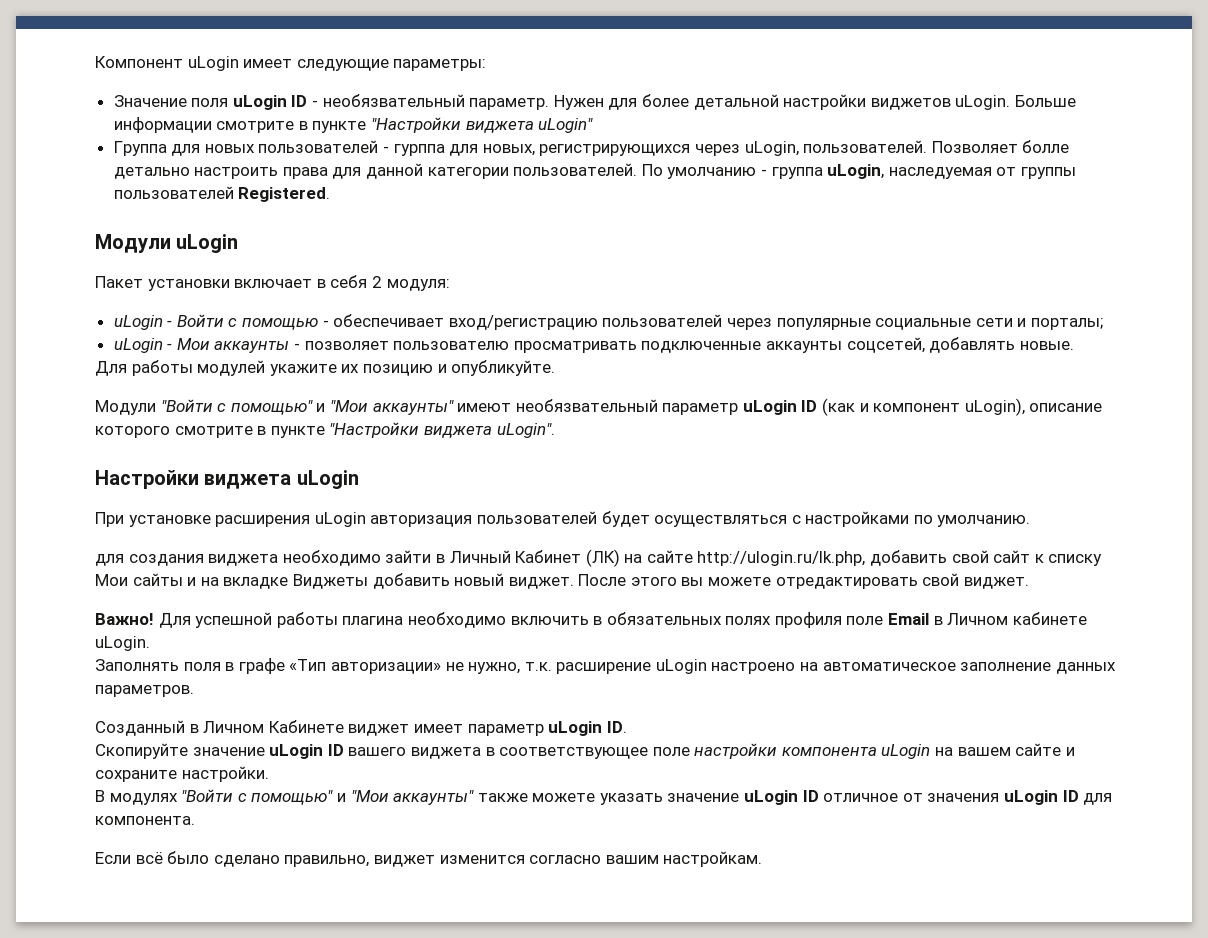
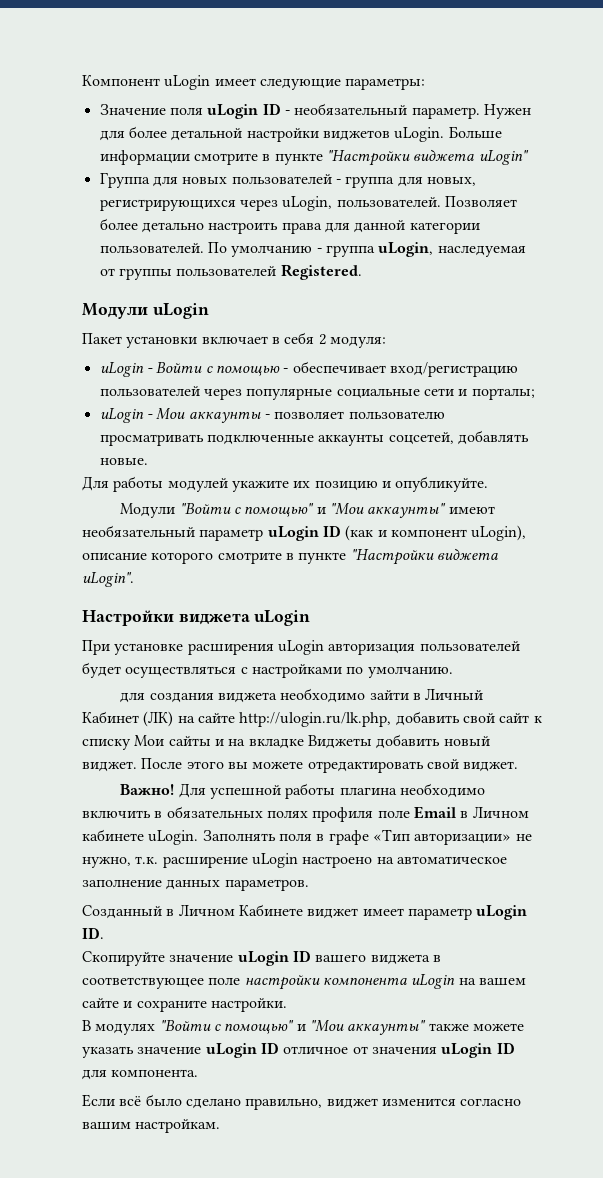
- Значение поля uLogin ID - необязвательный параметр.
+ Значение поля uLogin ID - необязательный параметр.
- Группа для новых пользователей - гурппа для новых, регистрирующихся через uLogin, пользователей.
+ Группа для новых пользователей - группа для новых, регистрирующихся через uLogin, пользователей.
- Позволяет болле детально настроить права для данной категории пользователей.
+ Позволяет более детально настроить права для данной категории пользователей.
- Модули "Войти с помощью" и "Мои аккаунты" имеют необязвательный параметр uLogin ID (как и компонент uLogin), описание которого смотрите в пункте "Настройки виджета uLogin".
+ Модули "Войти с помощью" и "Мои аккаунты" имеют необязательный параметр uLogin ID (как и компонент uLogin), описание которого смотрите в пункте "Настройки виджета uLogin".
- Для успешной работы плагина необходимо включить в обязательных полях профиля поле Еmail в Личном кабинете uLogin.
- Заполнять поля в графе «Тип авторизации» не нужно, т.к. расширение uLogin настроено на автоматическое заполнение данных параметров.
+ Для успешной работы плагина необходимо включить в обязательных полях профиля поле Еmail в Личном кабинете uLogin. Заполнять поля в графе «Тип авторизации» не нужно, т.к. расширение uLogin настроено на автоматическое заполнение данных параметров.

